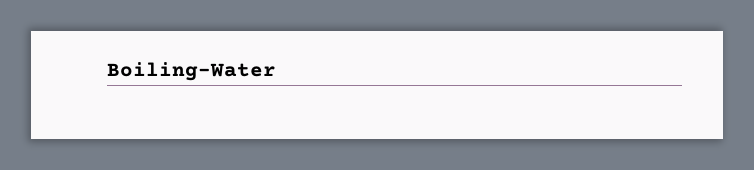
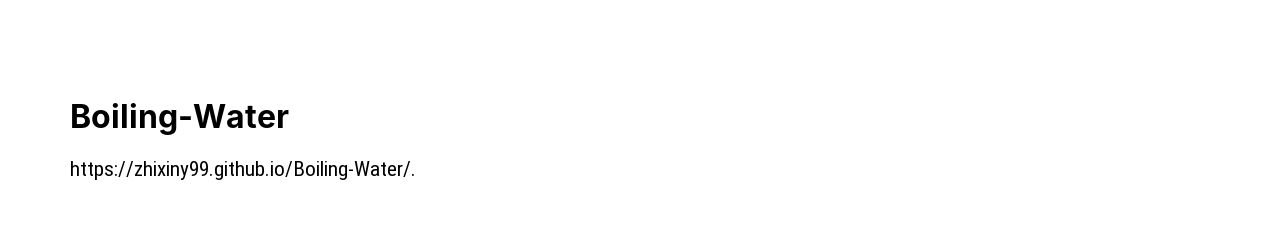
+ https://zhixiny99.github.io/Boiling-Water/.

